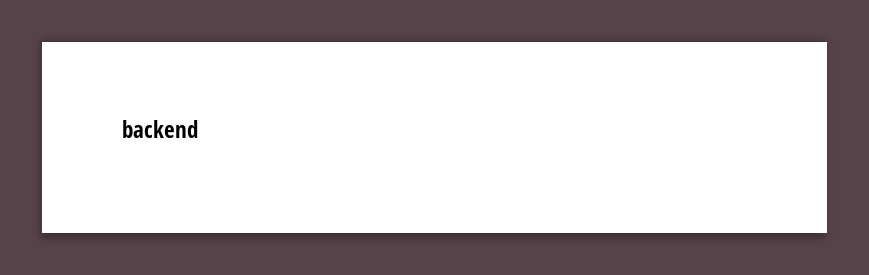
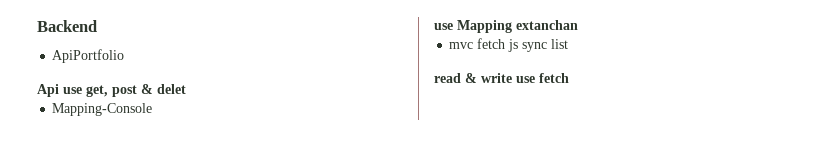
- backend
+ Backend
+ ApiPortfolio
+ Api use get, post & delet
+ Mapping-Console
+ use Mapping extanchan
+ mvc fetch js sync list
+ read & write use fetch

